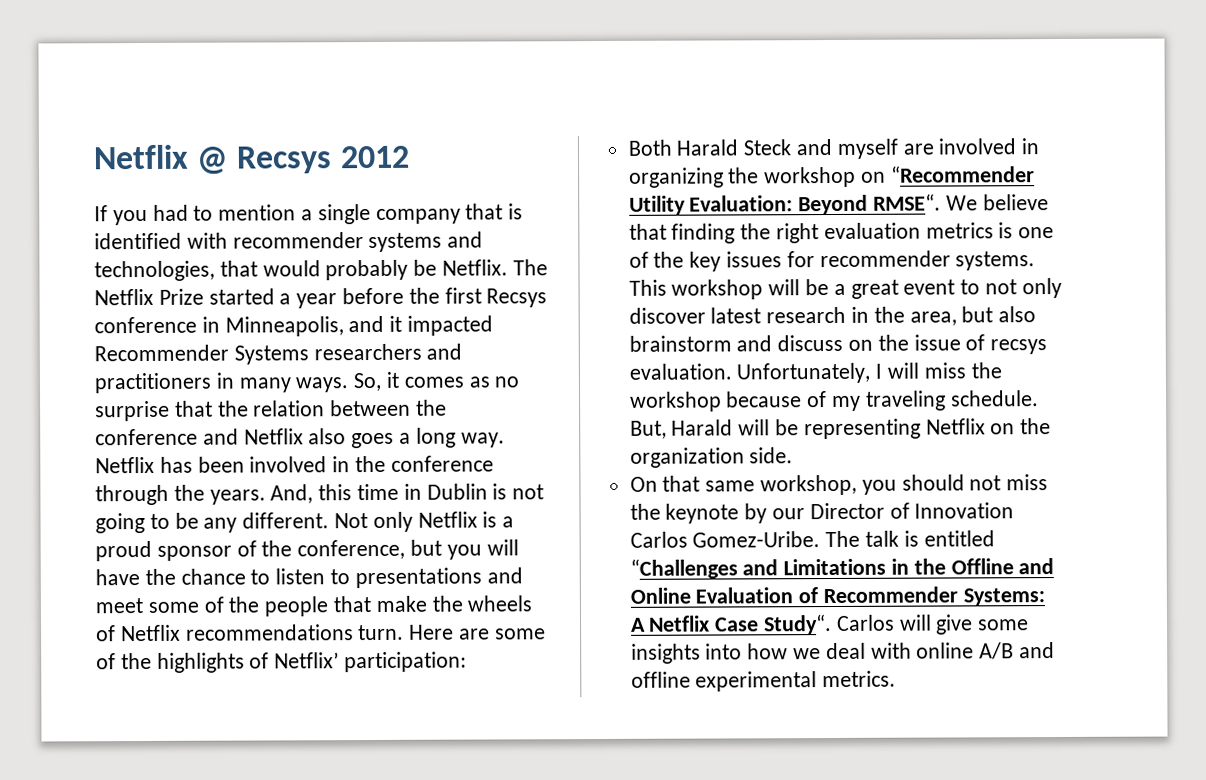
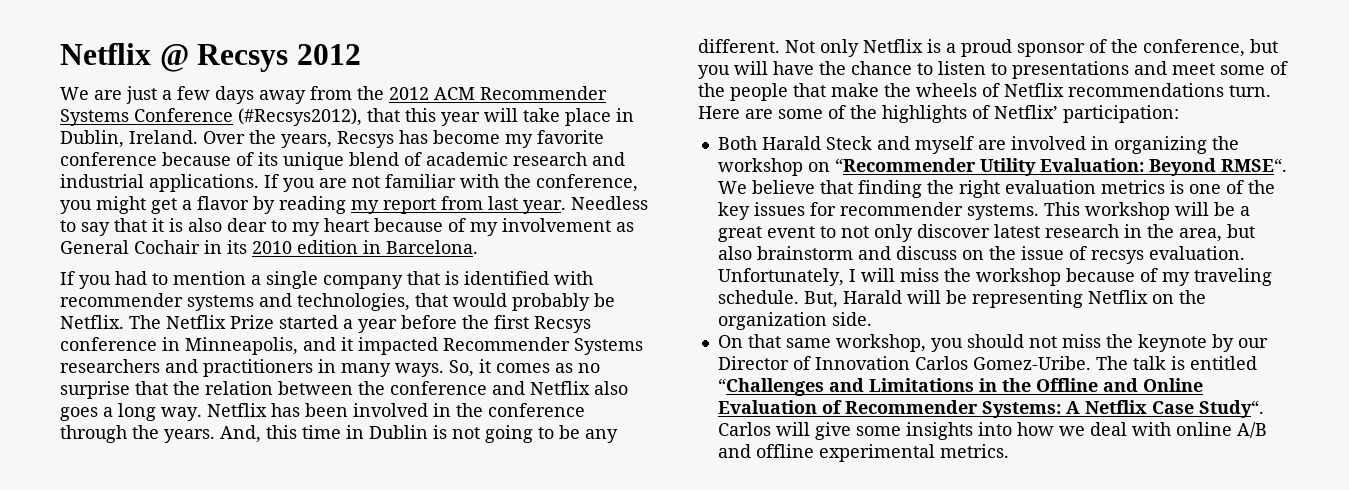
+ We are just a few days away from the 2012 ACM Recommender Systems Conference (#Recsys2012), that this year will take place in Dublin, Ireland. Over the years, Recsys has become my favorite conference because of its unique blend of academic research and industrial applications. If you are not familiar with the conference, you might get a flavor by reading my report from last year. Needless to say that it is also dear to my heart because of my involvement as General Cochair in its 2010 edition in Barcelona.

